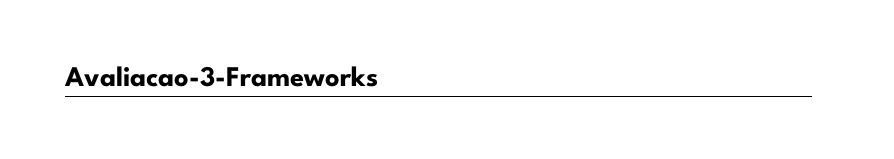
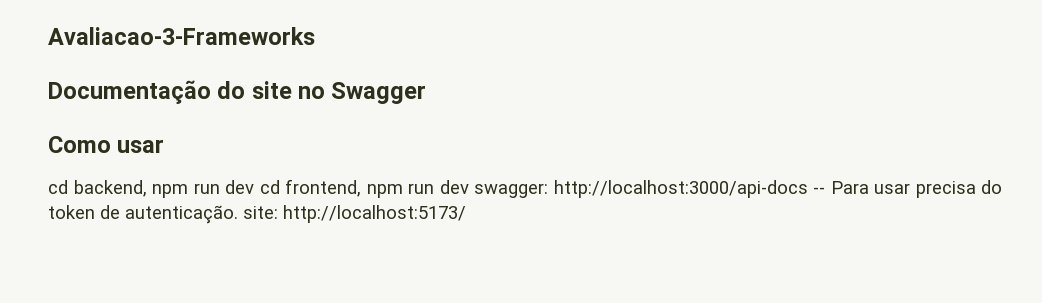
+ Documentação do site no Swagger
+ Como usar
+ cd backend, npm run dev cd frontend, npm run dev swagger: http://localhost:3000/api-docs -- Para usar precisa do token de autenticação. site: http://localhost:5173/

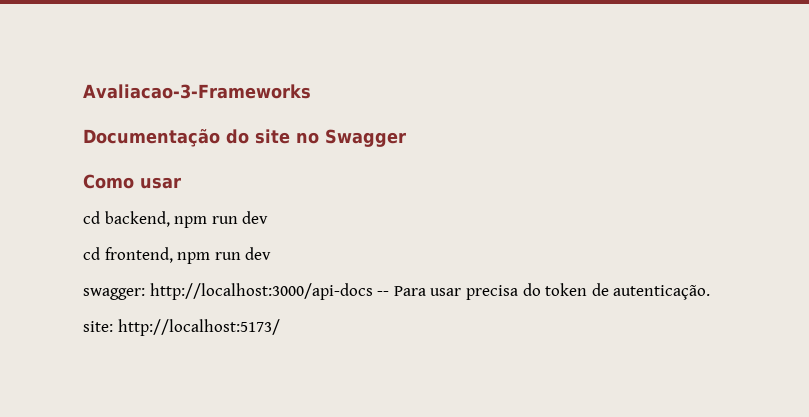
- cd backend, npm run dev cd frontend, npm run dev swagger: http://localhost:3000/api-docs -- Para usar precisa do token de autenticação. site: http://localhost:5173/
+ cd backend, npm run dev
+ cd frontend, npm run dev
+ swagger: http://localhost:3000/api-docs -- Para usar precisa do token de autenticação.
+ site: http://localhost:5173/

